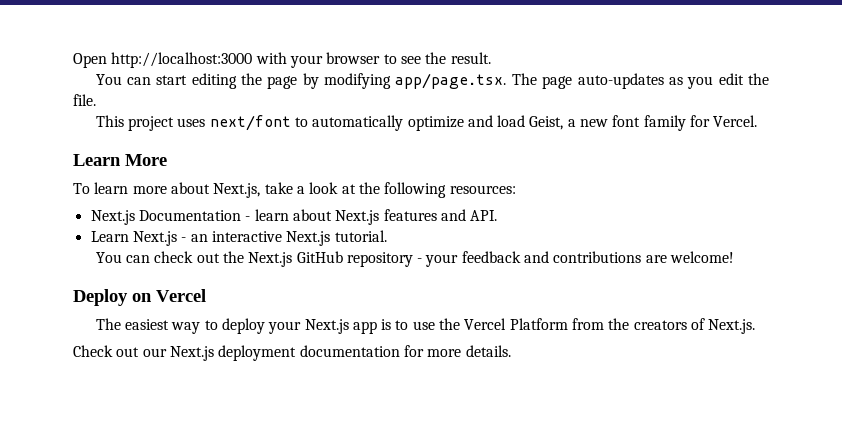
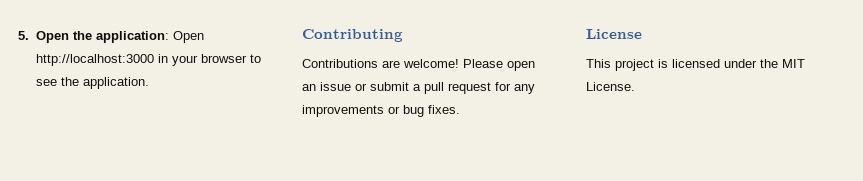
- Open http://localhost:3000 with your browser to see the result.
- You can start editing the page by modifying app/page.tsx. The page auto-updates as you edit the file.
- This project uses next/font to automatically optimize and load Geist, a new font family for Vercel.
- Learn More
- To learn more about Next.js, take a look at the following resources:
- Next.js Documentation - learn about Next.js features and API.
- Learn Next.js - an interactive Next.js tutorial.
- You can check out the Next.js GitHub repository - your feedback and contributions are welcome!
- Deploy on Vercel
- The easiest way to deploy your Next.js app is to use the Vercel Platform from the creators of Next.js.
- Check out our Next.js deployment documentation for more details.
+ 5. Open the application: Open http://localhost:3000 in your browser to see the application.
+ Contributing
+ Contributions are welcome! Please open an issue or submit a pull request for any improvements or bug fixes.
+ License
+ This project is licensed under the MIT License.

